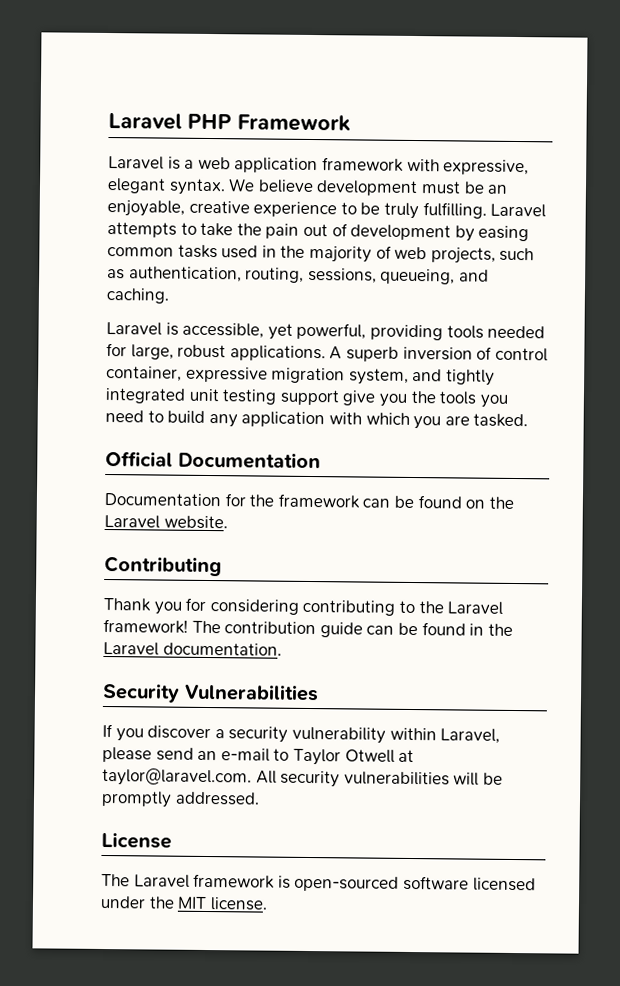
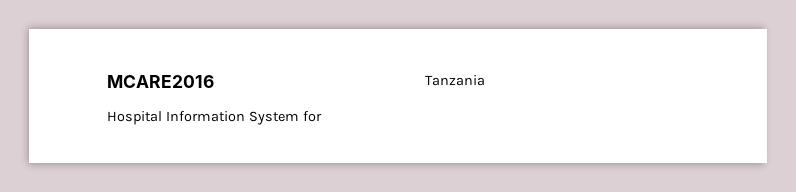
- Laravel PHP Framework
- Laravel is a web application framework with expressive, elegant syntax. We believe development must be an enjoyable, creative experience to be truly fulfilling. Laravel attempts to take the pain out of development by easing common tasks used in the majority of web projects, such as authentication, routing, sessions, queueing, and caching.
- Laravel is accessible, yet powerful, providing tools needed for large, robust applications. A superb inversion of control container, expressive migration system, and tightly integrated unit testing support give you the tools you need to build any application with which you are tasked.
- Official Documentation
- Documentation for the framework can be found on the Laravel website.
- Contributing
- Thank you for considering contributing to the Laravel framework! The contribution guide can be found in the Laravel documentation.
- Security Vulnerabilities
- If you discover a security vulnerability within Laravel, please send an e-mail to Taylor Otwell at taylor@laravel.com. All security vulnerabilities will be promptly addressed.
- License
- The Laravel framework is open-sourced software licensed under the MIT license.
+ MCARE2016
+ Hospital Information System for Tanzania

